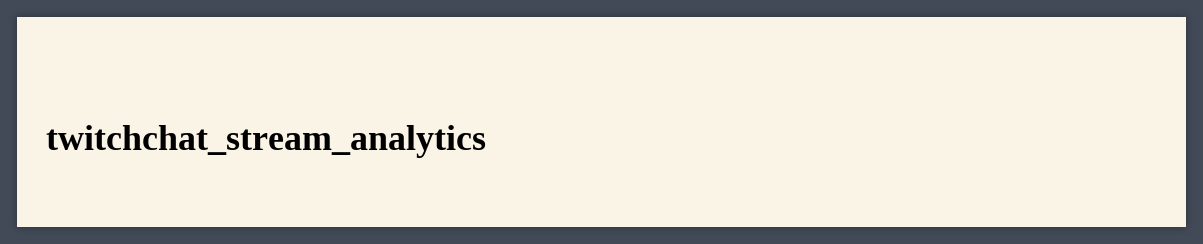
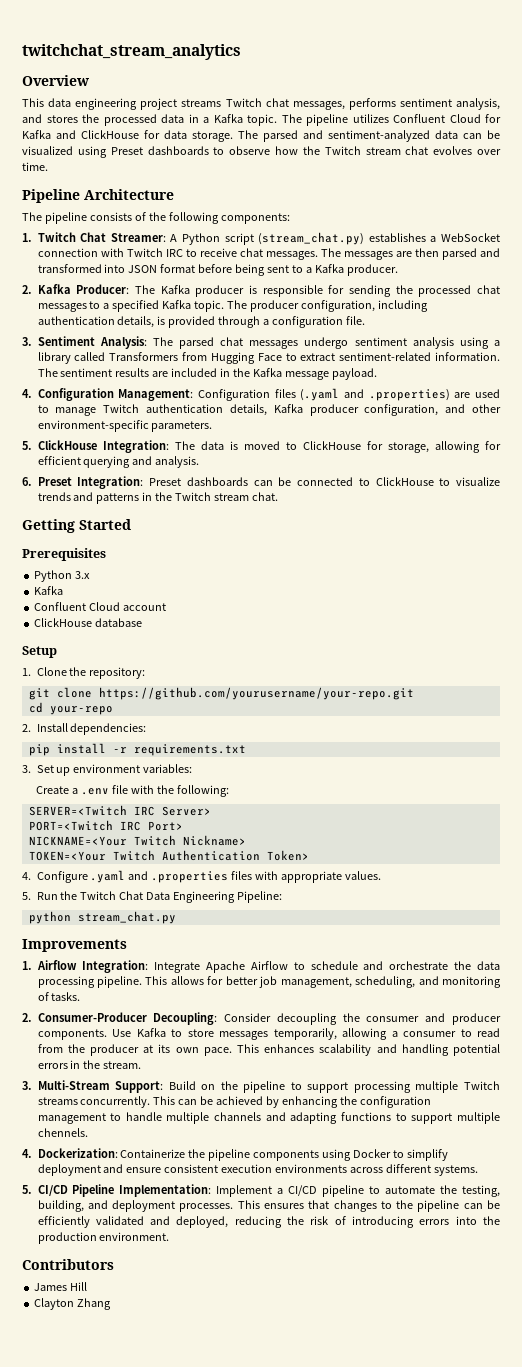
+ Overview
+ This data engineering project streams Twitch chat messages, performs sentiment analysis, and stores the processed data in a Kafka topic. The pipeline utilizes Confluent Cloud for Kafka and ClickHouse for data storage. The parsed and sentiment-analyzed data can be visualized using Preset dashboards to observe how the Twitch stream chat evolves over time.
+ Pipeline Architecture
+ The pipeline consists of the following components:
+ 1. Twitch Chat Streamer: A Python script (stream_chat.py) establishes a WebSocket connection with Twitch IRC to receive chat messages. The messages are then parsed and transformed into JSON format before being sent to a Kafka producer.
+ 2. Kafka Producer: The Kafka producer is responsible for sending the processed chat messages to a specified Kafka topic. The producer configuration, including authentication details, is provided through a configuration file.
+ 3. Sentiment Analysis: The parsed chat messages undergo sentiment analysis using a library called Transformers from Hugging Face to extract sentiment-related information. The sentiment results are included in the Kafka message payload.
+ 4. Configuration Management: Configuration files (.yaml and .properties) are used to manage Twitch authentication details, Kafka producer configuration, and other environment-specific parameters.
+ 5. ClickHouse Integration: The data is moved to ClickHouse for storage, allowing for efficient querying and analysis.
+ 6. Preset Integration: Preset dashboards can be connected to ClickHouse to visualize trends and patterns in the Twitch stream chat.
+ Getting Started
+ Prerequisites
+ Python 3.x
+ Kafka
+ Confluent Cloud account
+ ClickHouse database
+ Setup
+ 1. Clone the repository:
+ git clone https://github.com/yourusername/your-repo.git
+ cd your-repo
+ 2. Install dependencies:
+ pip install -r requirements.txt
+ 3. Set up environment variables:
+ Create a .env file with the following:
+ SERVER=<Twitch IRC Server>
+ PORT=<Twitch IRC Port>
+ NICKNAME=<Your Twitch Nickname>
+ TOKEN=<Your Twitch Authentication Token>
+ 4. Configure .yaml and .properties files with appropriate values.
+ 5. Run the Twitch Chat Data Engineering Pipeline:
+ python stream_chat.py
+ Improvements
+ 1. Airflow Integration: Integrate Apache Airflow to schedule and orchestrate the data processing pipeline. This allows for better job management, scheduling, and monitoring of tasks.
+ 2. Consumer-Producer Decoupling: Consider decoupling the consumer and producer components. Use Kafka to store messages temporarily, allowing a consumer to read from the producer at its own pace. This enhances scalability and handling potential errors in the stream.
+ 3. Multi-Stream Support: Build on the pipeline to support processing multiple Twitch streams concurrently. This can be achieved by enhancing the configuration management to handle multiple channels and adapting functions to support multiple chennels.
+ 4. Dockerization: Containerize the pipeline components using Docker to simplify deployment and ensure consistent execution environments across different systems.
+ 5. CI/CD Pipeline Implementation: Implement a CI/CD pipeline to automate the testing, building, and deployment processes. This ensures that changes to the pipeline can be efficiently validated and deployed, reducing the risk of introducing errors into the production environment.
+ Contributors
+ James Hill
+ Clayton Zhang

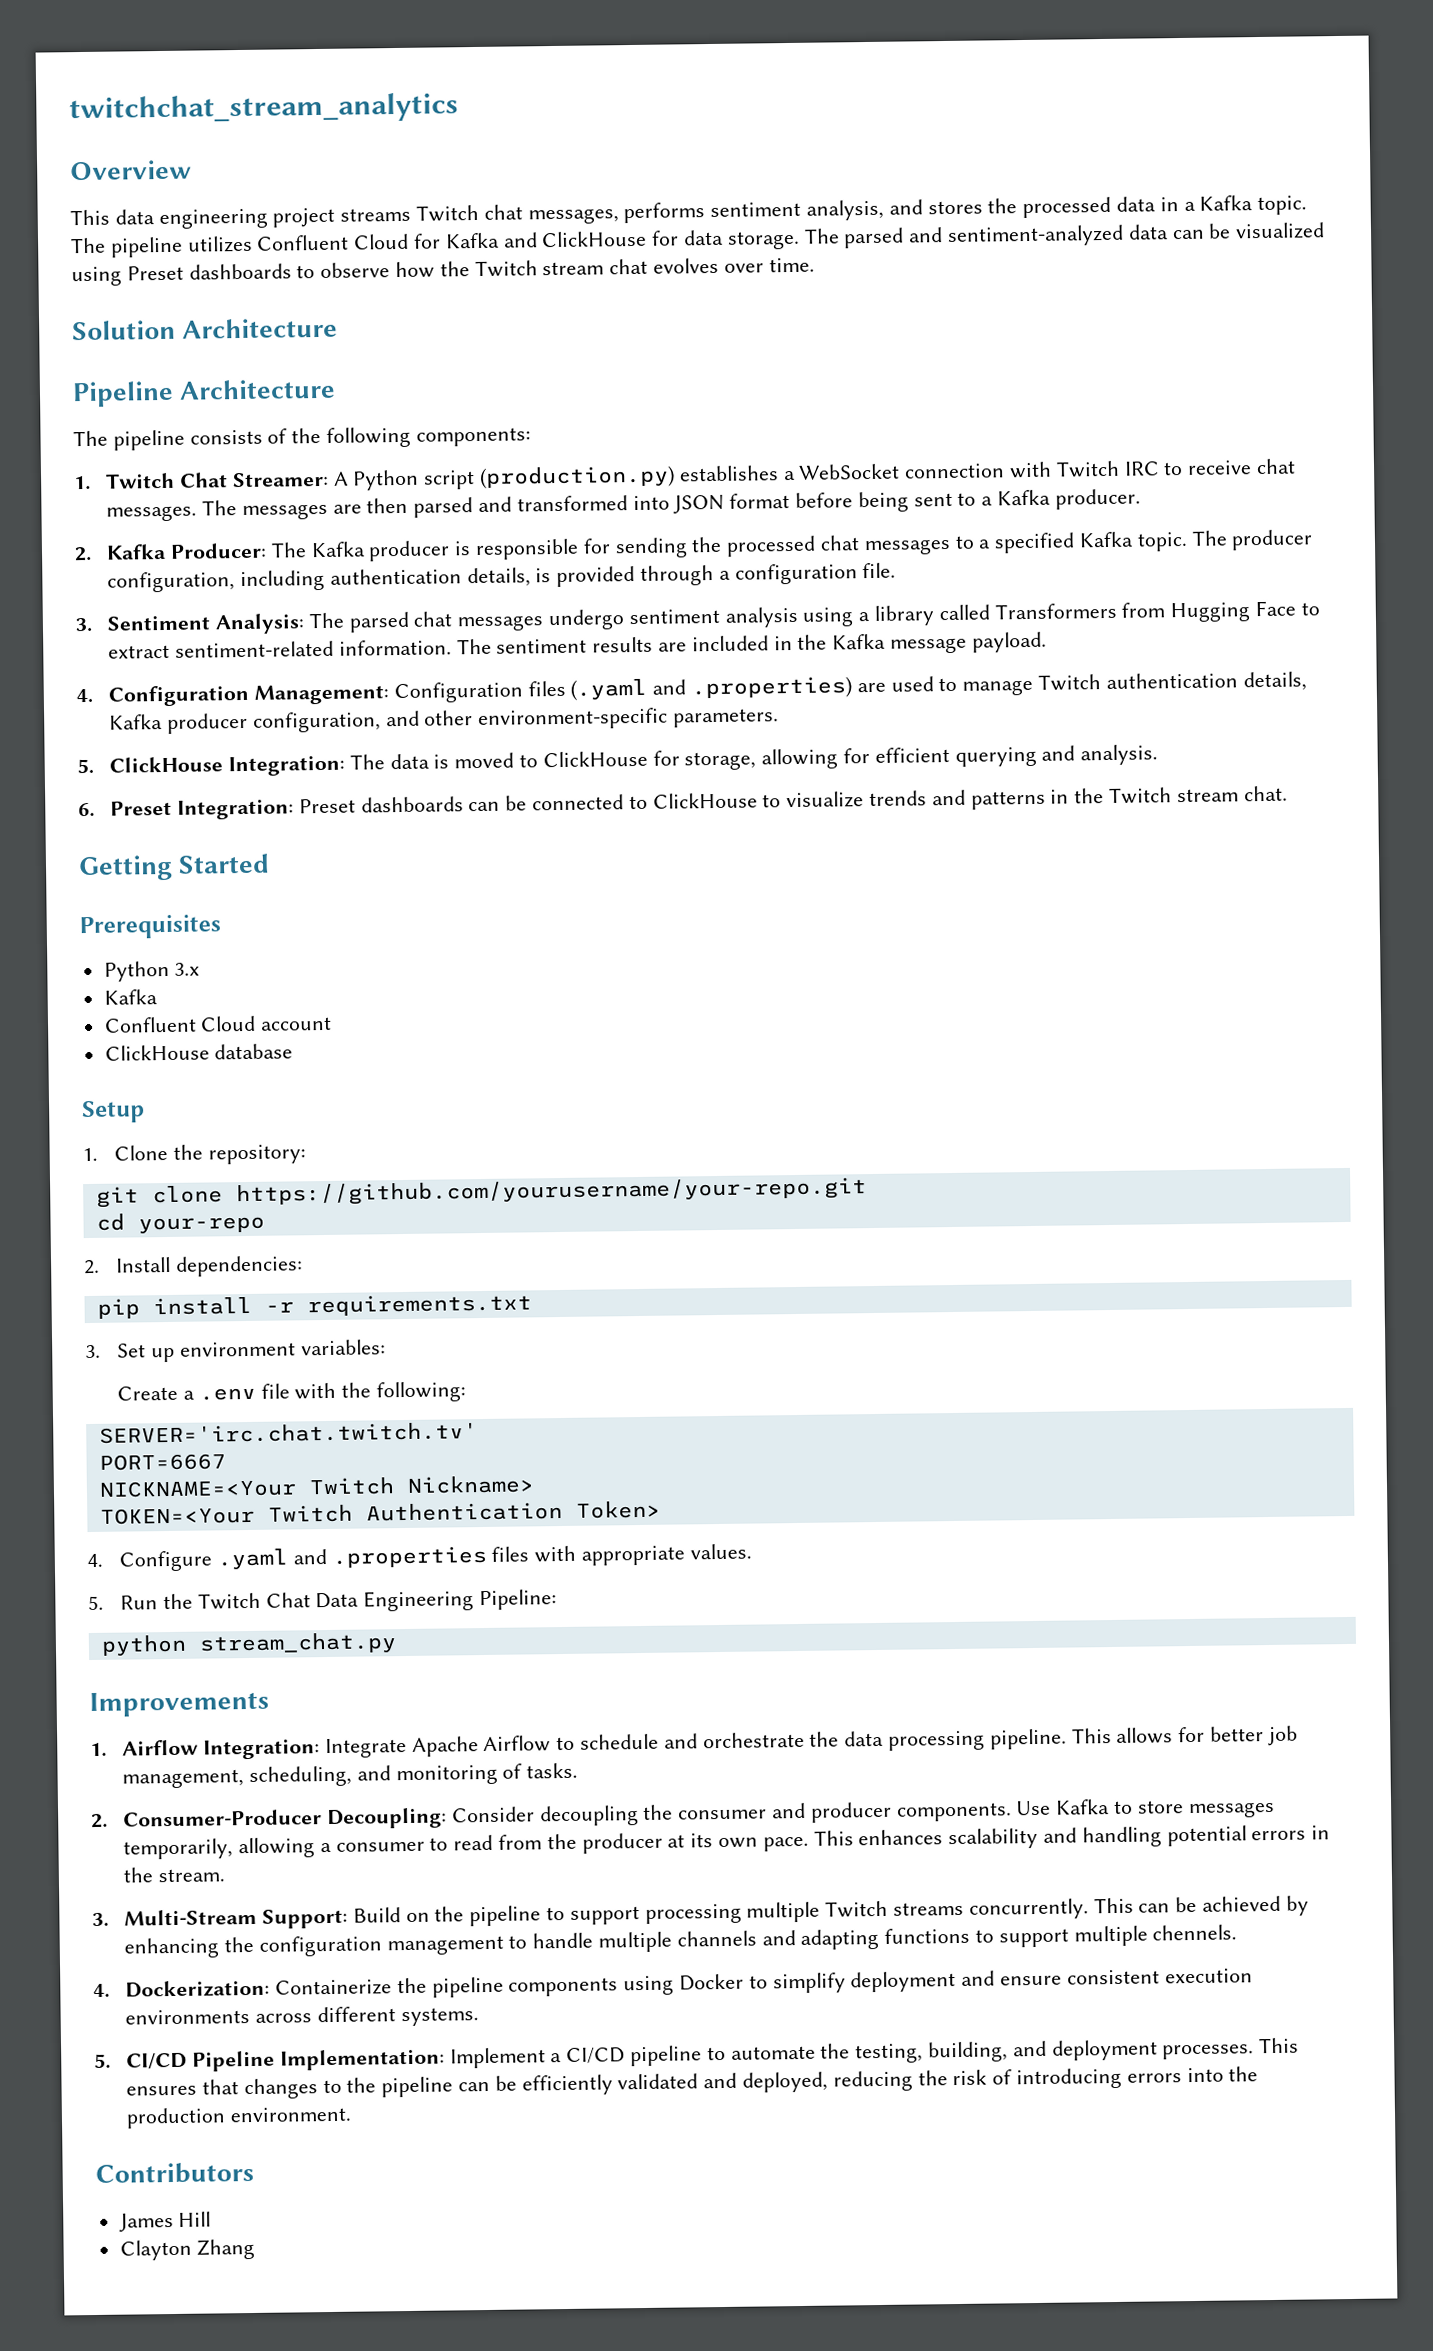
+ Solution Architecture
- 1. Twitch Chat Streamer: A Python script (stream_chat.py) establishes a WebSocket connection with Twitch IRC to receive chat messages.
+ 1. Twitch Chat Streamer: A Python script (production.py) establishes a WebSocket connection with Twitch IRC to receive chat messages.
- SERVER=<Twitch IRC Server>
- PORT=<Twitch IRC Port>
+ SERVER='irc.chat.twitch.tv'
+ PORT=6667

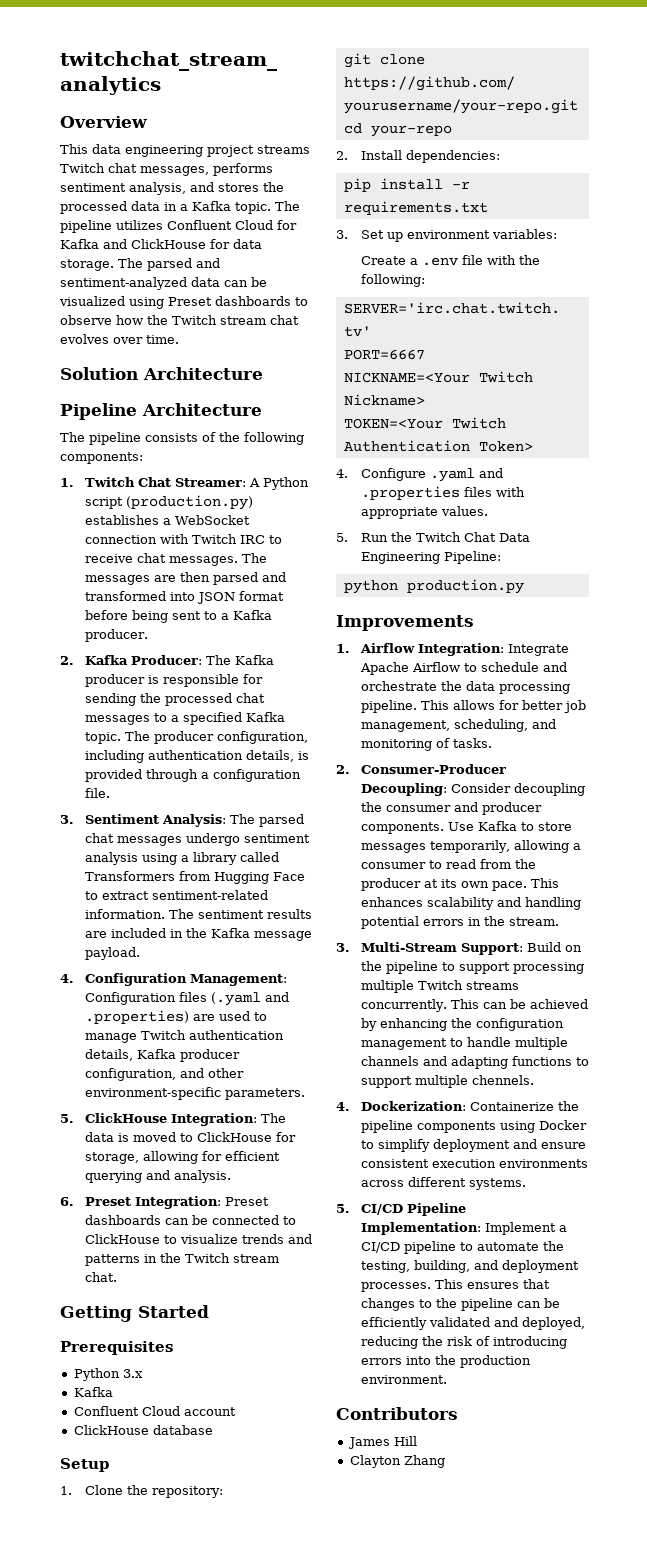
- python stream_chat.py
+ python production.py

